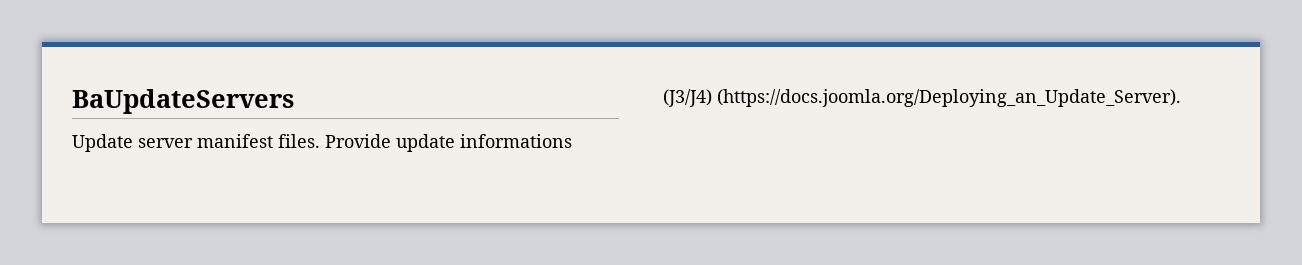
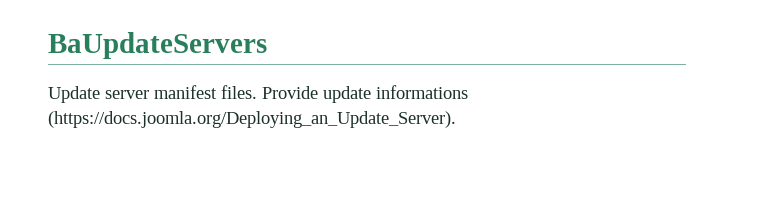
- Provide update informations (J3/J4) (https://docs.joomla.org/Deploying_an_Update_Server).
+ Provide update informations (https://docs.joomla.org/Deploying_an_Update_Server).

